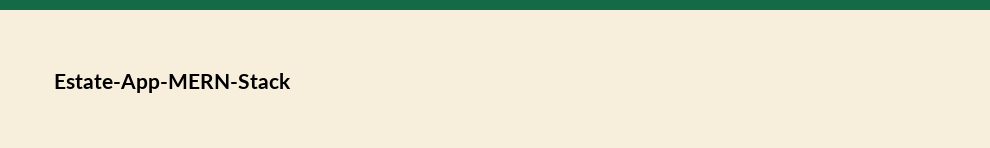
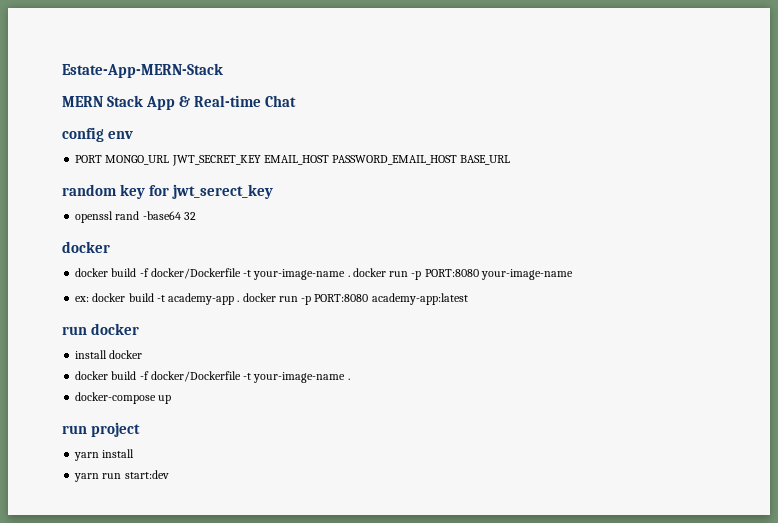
+ MERN Stack App & Real-time Chat
+ config env
+ PORT MONGO_URL JWT_SECRET_KEY EMAIL_HOST PASSWORD_EMAIL_HOST BASE_URL
+ random key for jwt_serect_key
+ openssl rand -base64 32
+ docker
+ docker build -f docker/Dockerfile -t your-image-name . docker run -p PORT:8080 your-image-name
+ ex: docker build -t academy-app . docker run -p PORT:8080 academy-app:latest
+ run docker
+ install docker
+ docker build -f docker/Dockerfile -t your-image-name .
+ docker-compose up
+ run project
+ yarn install
+ yarn run start:dev

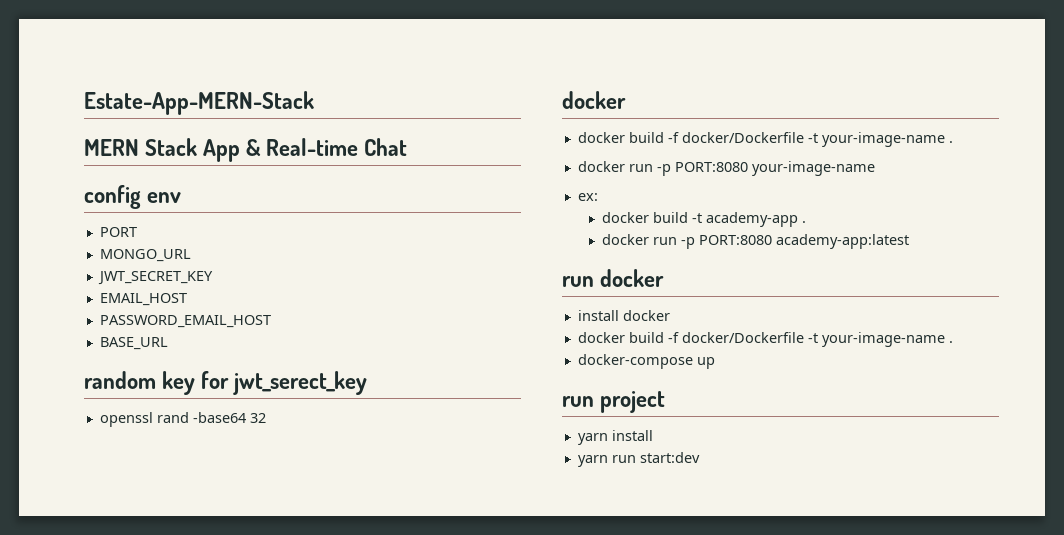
- PORT MONGO_URL JWT_SECRET_KEY EMAIL_HOST PASSWORD_EMAIL_HOST BASE_URL
+ PORT
+ MONGO_URL
+ JWT_SECRET_KEY
+ EMAIL_HOST
+ PASSWORD_EMAIL_HOST
+ BASE_URL
  openssl rand -base64 32
  docker
- docker build -f docker/Dockerfile -t your-image-name . docker run -p PORT:8080 your-image-name
+ docker build -f docker/Dockerfile -t your-image-name .
+ docker run -p PORT:8080 your-image-name
- ex: docker build -t academy-app . docker run -p PORT:8080 academy-app:latest
+ ex:
+ docker build -t academy-app .
+ docker run -p PORT:8080 academy-app:latest

